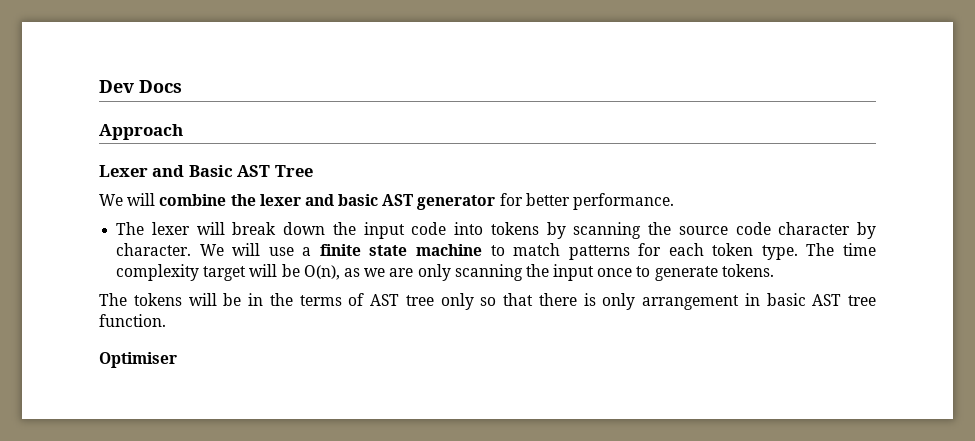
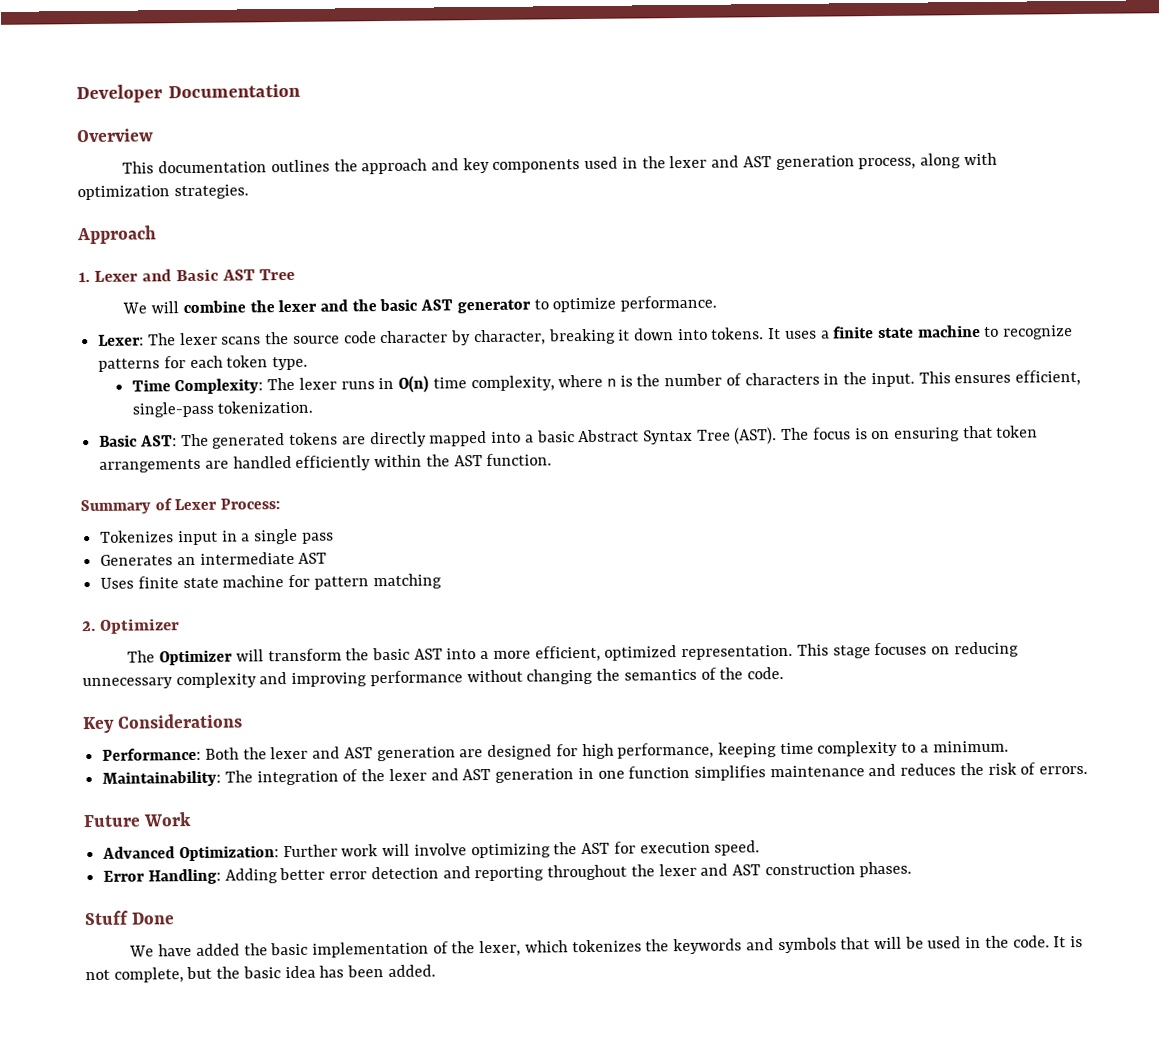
- Dev Docs
+ Developer Documentation
+ Overview
+ This documentation outlines the approach and key components used in the lexer and AST generation process, along with optimization strategies.
- Lexer and Basic AST Tree
+ 1. Lexer and Basic AST Tree
- We will combine the lexer and basic AST generator for better performance.
+ We will combine the lexer and the basic AST generator to optimize performance.
- The lexer will break down the input code into tokens by scanning the source code character by character. We will use a finite state machine to match patterns for each token type. The time complexity target will be O(n), as we are only scanning the input once to generate tokens.
- The tokens will be in the terms of AST tree only so that there is only arrangement in basic AST tree function.
- Optimiser
+ Lexer: The lexer scans the source code character by character, breaking it down into tokens. It uses a finite state machine to recognize patterns for each token type.
+ Time Complexity: The lexer runs in O(n) time complexity, where n is the number of characters in the input. This ensures efficient, single-pass tokenization.
+ Basic AST: The generated tokens are directly mapped into a basic Abstract Syntax Tree (AST). The focus is on ensuring that token arrangements are handled efficiently within the AST function.
+ Summary of Lexer Process:
+ Tokenizes input in a single pass
+ Generates an intermediate AST
+ Uses finite state machine for pattern matching
+ 2. Optimizer
+ The Optimizer will transform the basic AST into a more efficient, optimized representation. This stage focuses on reducing unnecessary complexity and improving performance without changing the semantics of the code.
+ Key Considerations
+ Performance: Both the lexer and AST generation are designed for high performance, keeping time complexity to a minimum.
+ Maintainability: The integration of the lexer and AST generation in one function simplifies maintenance and reduces the risk of errors.
+ Future Work
+ Advanced Optimization: Further work will involve optimizing the AST for execution speed.
+ Error Handling: Adding better error detection and reporting throughout the lexer and AST construction phases.
+ Stuff Done
+ We have added the basic implementation of the lexer, which tokenizes the keywords and symbols that will be used in the code. It is not complete, but the basic idea has been added.

